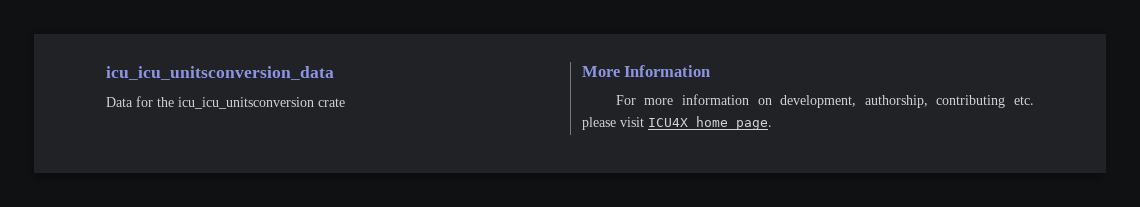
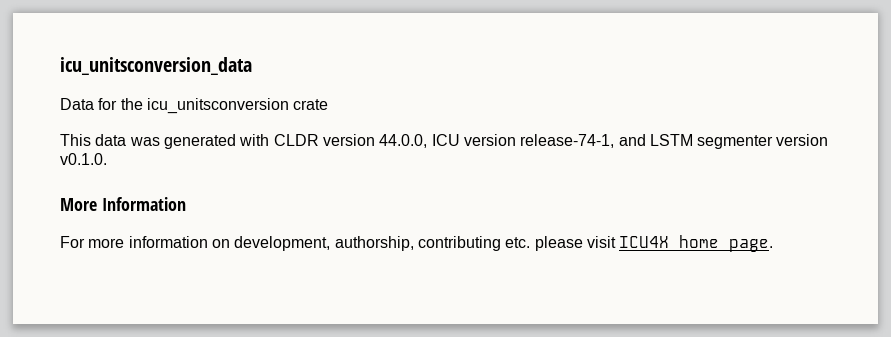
- icu_icu_unitsconversion_data
+ icu_unitsconversion_data
- Data for the icu_icu_unitsconversion crate
+ Data for the icu_unitsconversion crate
+ This data was generated with CLDR version 44.0.0, ICU version release-74-1, and LSTM segmenter version v0.1.0.

